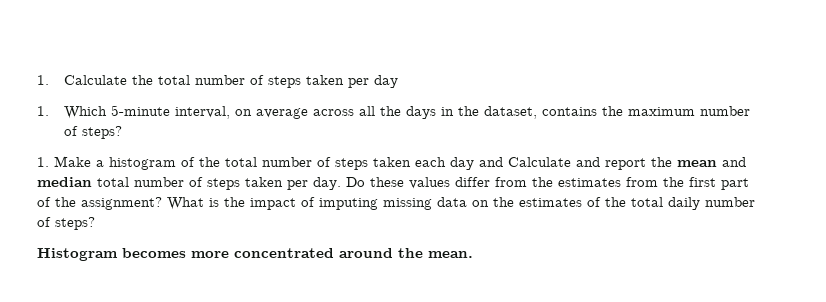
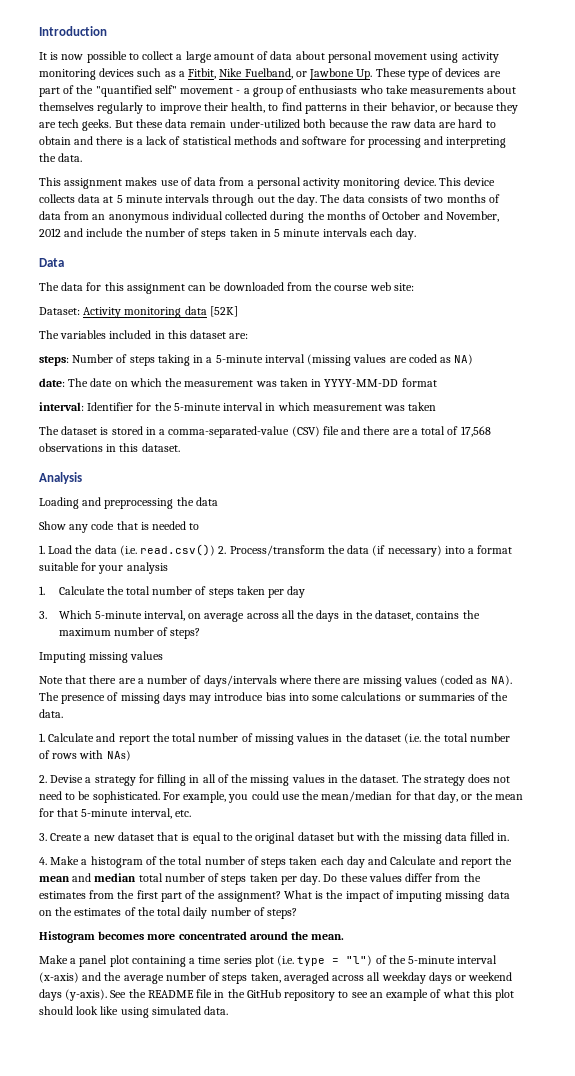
+ Introduction
+ It is now possible to collect a large amount of data about personal movement using activity monitoring devices such as a Fitbit, Nike Fuelband, or Jawbone Up. These type of devices are part of the "quantified self" movement - a group of enthusiasts who take measurements about themselves regularly to improve their health, to find patterns in their behavior, or because they are tech geeks. But these data remain under-utilized both because the raw data are hard to obtain and there is a lack of statistical methods and software for processing and interpreting the data.
+ This assignment makes use of data from a personal activity monitoring device. This device collects data at 5 minute intervals through out the day. The data consists of two months of data from an anonymous individual collected during the months of October and November, 2012 and include the number of steps taken in 5 minute intervals each day.
+ Data
+ The data for this assignment can be downloaded from the course web site:
+ Dataset: Activity monitoring data [52K]
+ The variables included in this dataset are:
+ steps: Number of steps taking in a 5-minute interval (missing values are coded as NA)
+ date: The date on which the measurement was taken in YYYY-MM-DD format
+ interval: Identifier for the 5-minute interval in which measurement was taken
+ The dataset is stored in a comma-separated-value (CSV) file and there are a total of 17,568 observations in this dataset.
+ Analysis
+ Loading and preprocessing the data
+ Show any code that is needed to
+ 1. Load the data (i.e. read.csv()) 2. Process/transform the data (if necessary) into a format suitable for your analysis
- 1. Which 5-minute interval, on average across all the days in the dataset, contains the maximum number of steps?
+ 3. Which 5-minute interval, on average across all the days in the dataset, contains the maximum number of steps?
- 1. Make a histogram of the total number of steps taken each day and Calculate and report the mean and median total number of steps taken per day.
+ Imputing missing values
+ Note that there are a number of days/intervals where there are missing values (coded as NA). The presence of missing days may introduce bias into some calculations or summaries of the data.
+ 1. Calculate and report the total number of missing values in the dataset (i.e. the total number of rows with NAs)
+ 2. Devise a strategy for filling in all of the missing values in the dataset. The strategy does not need to be sophisticated. For example, you could use the mean/median for that day, or the mean for that 5-minute interval, etc.
+ 3. Create a new dataset that is equal to the original dataset but with the missing data filled in.
+ 4. Make a histogram of the total number of steps taken each day and Calculate and report the mean and median total number of steps taken per day.
+ Make a panel plot containing a time series plot (i.e. type = "l") of the 5-minute interval (x-axis) and the average number of steps taken, averaged across all weekday days or weekend days (y-axis). See the README file in the GitHub repository to see an example of what this plot should look like using simulated data.

